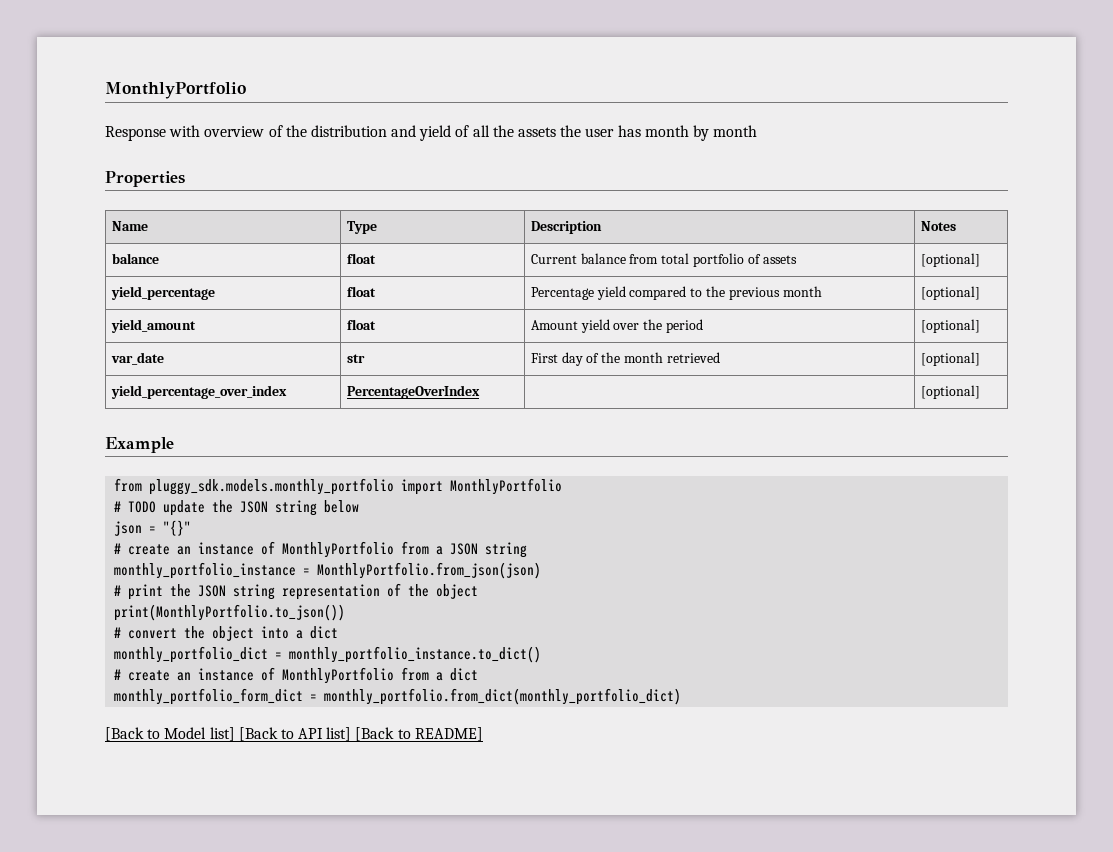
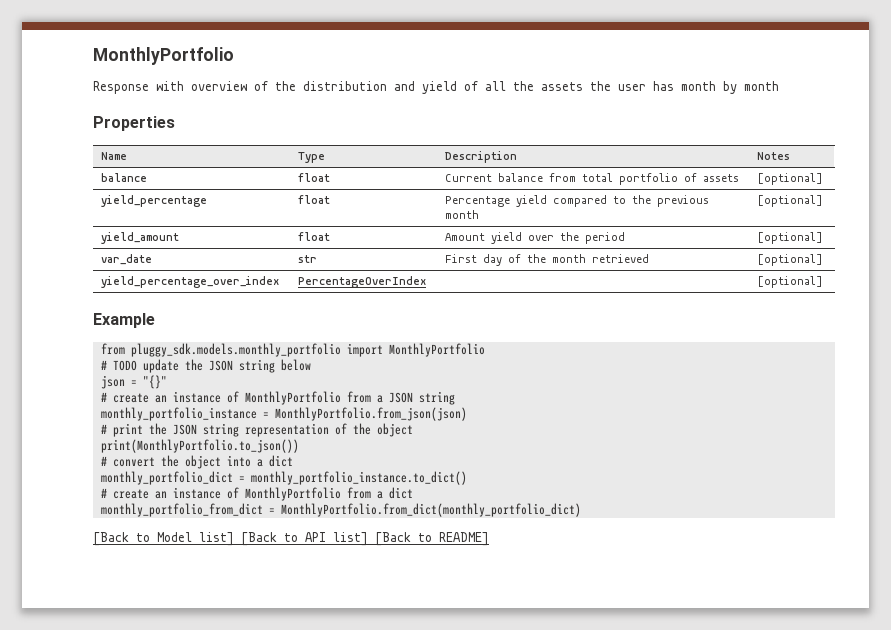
- monthly_portfolio_form_dict = monthly_portfolio.from_dict(monthly_portfolio_dict)
+ monthly_portfolio_from_dict = MonthlyPortfolio.from_dict(monthly_portfolio_dict)

